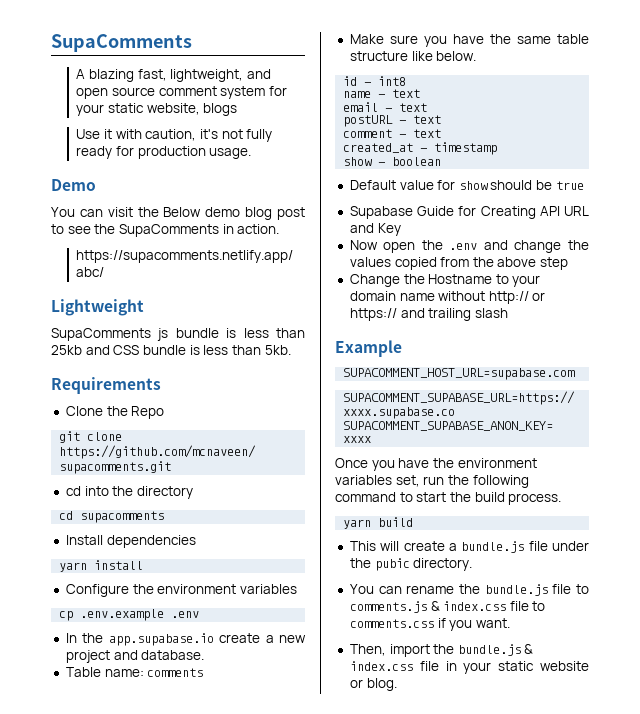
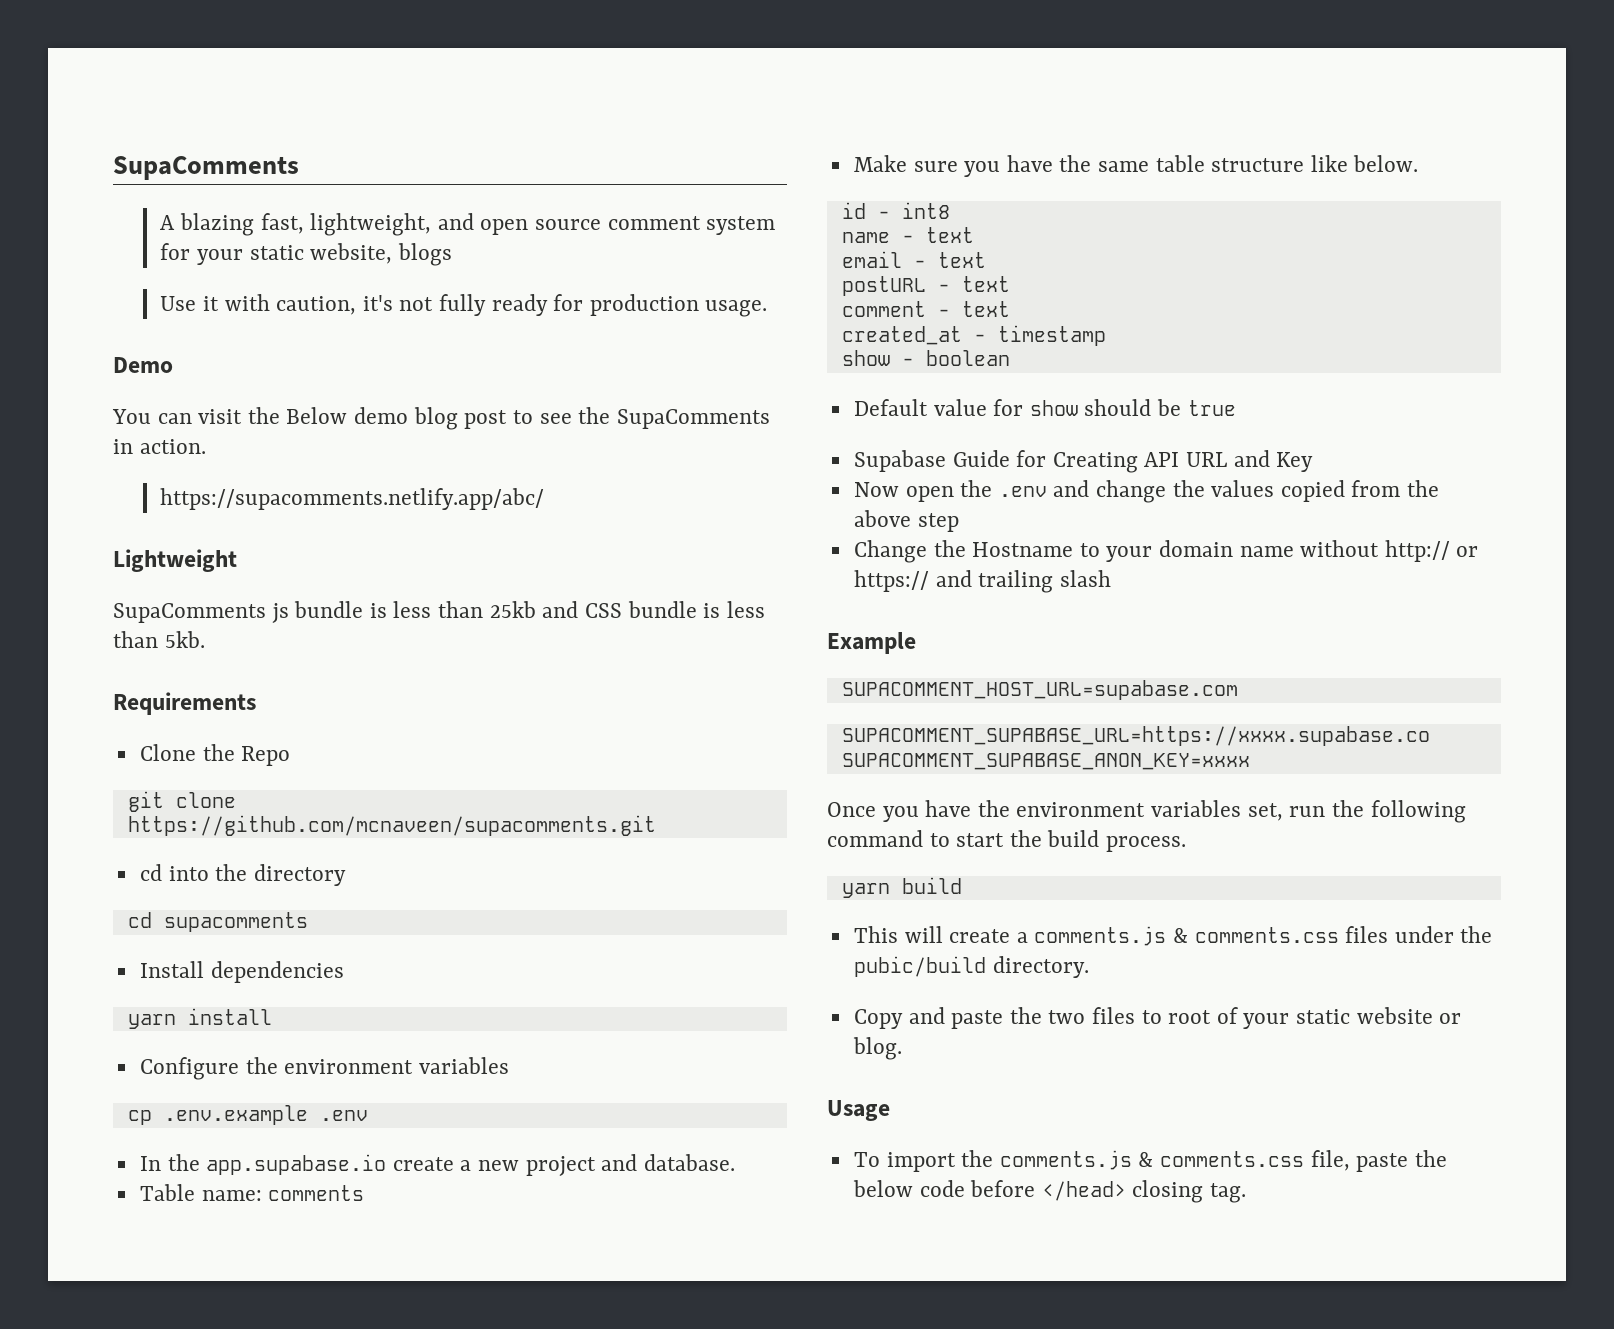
- This will create a bundle.js file under the pubic directory.
+ This will create a comments.js & comments.css files under the pubic/build directory.
- You can rename the bundle.js file to comments.js & index.css file to comments.css if you want.
- Then, import the bundle.js & index.css file in your static website or blog.
+ Copy and paste the two files to root of your static website or blog.
+ Usage
+ To import the comments.js & comments.css file, paste the below code before </head> closing tag.

